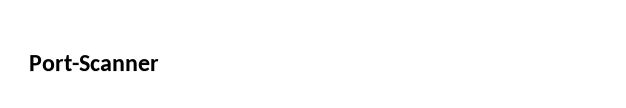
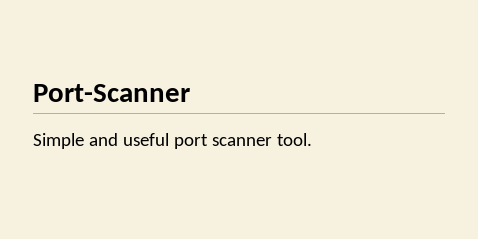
+ Simple and useful port scanner tool.

